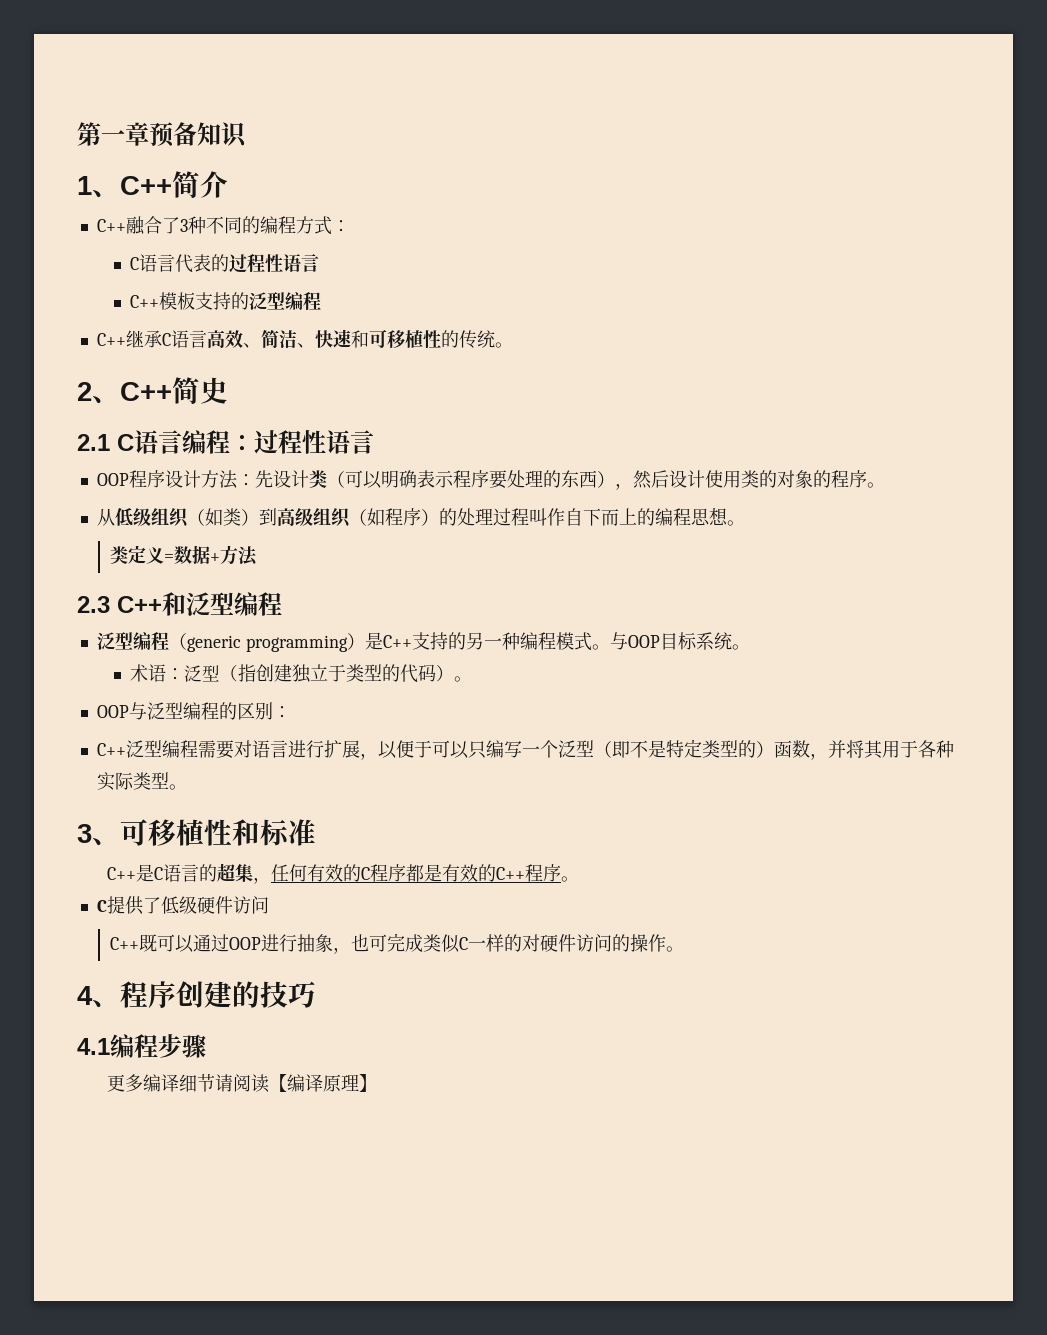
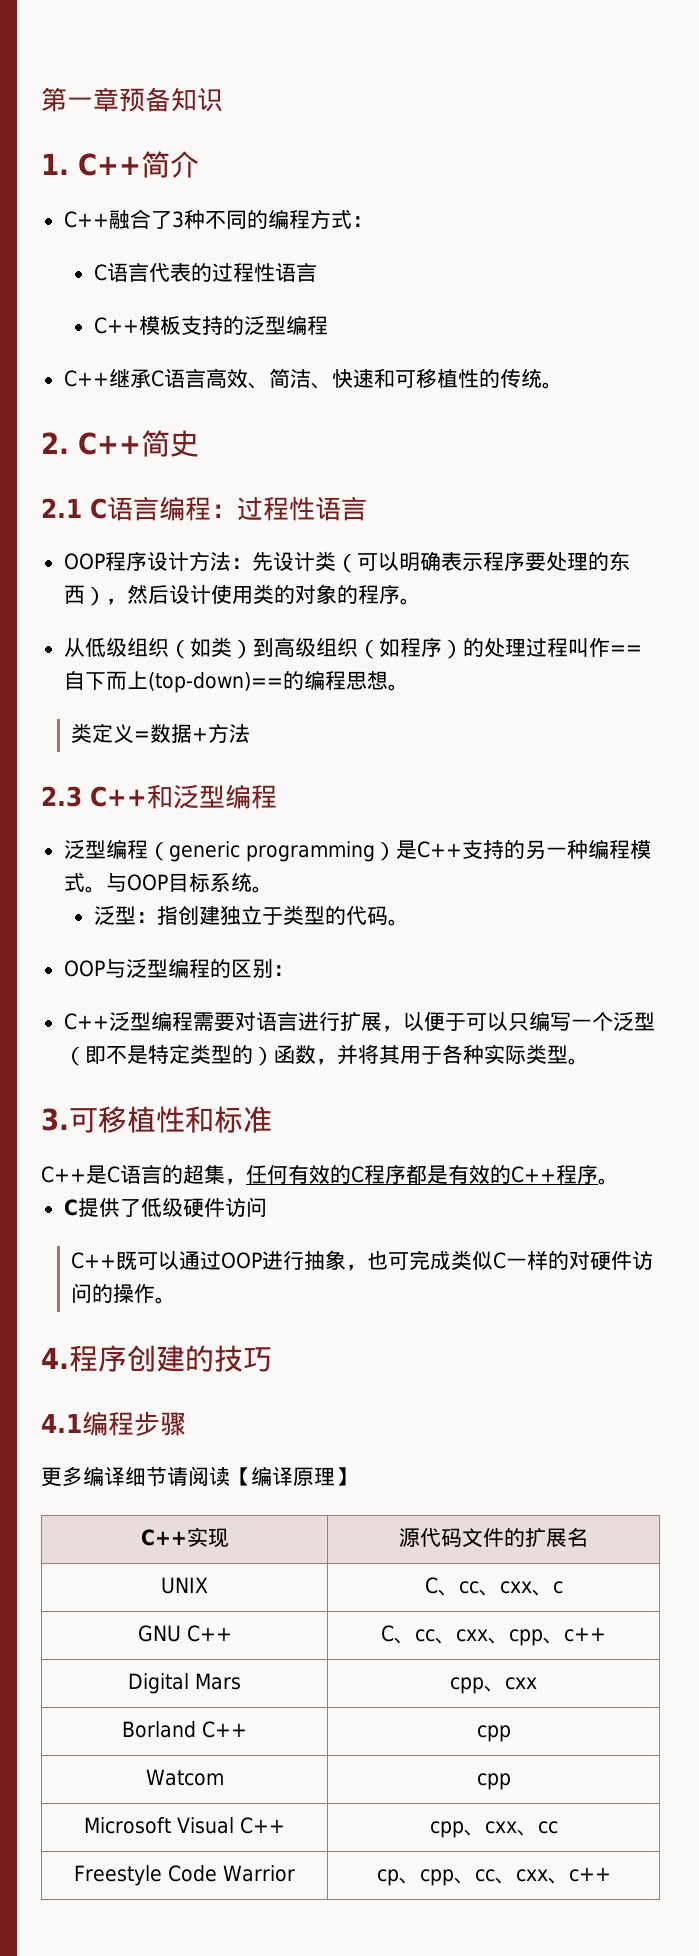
- 1、C++简介
+ 1. C++简介
- 2、C++简史
+ 2. C++简史
- 从低级组织（如类）到高级组织（如程序）的处理过程叫作自下而上的编程思想。
+ 从低级组织（如类）到高级组织（如程序）的处理过程叫作==自下而上(top-down)==的编程思想。
- 术语：泛型（指创建独立于类型的代码）。
+ 泛型：指创建独立于类型的代码。
- 3、可移植性和标准
+ 3.可移植性和标准
- 4、程序创建的技巧
+ 4.程序创建的技巧
+ C++实现 | 源代码文件的扩展名
+ UNIX | C、cc、cxx、c
+ GNU C++ | C、cc、cxx、cpp、c++
+ Digital Mars | cpp、cxx
+ Borland C++ | cpp
+ Watcom | cpp
+ Microsoft Visual C++ | cpp、cxx、cc
+ Freestyle Code Warrior | cp、cpp、cc、cxx、c++

